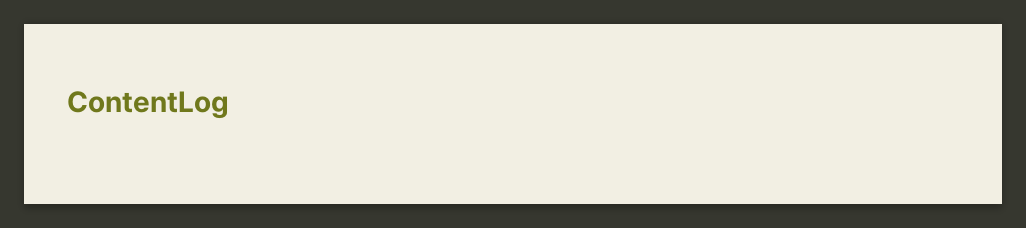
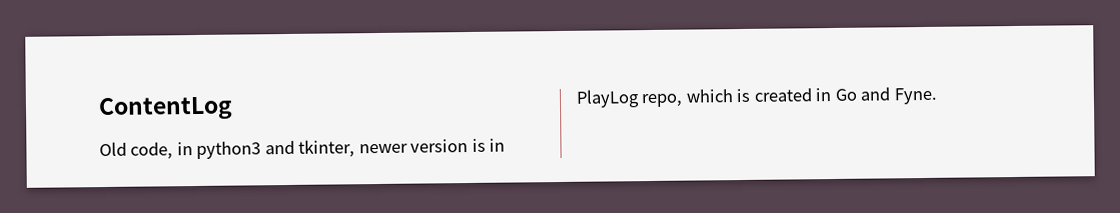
+ Old code, in python3 and tkinter, newer version is in PlayLog repo, which is created in Go and Fyne.

